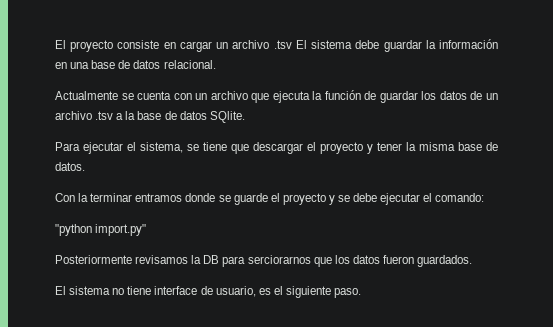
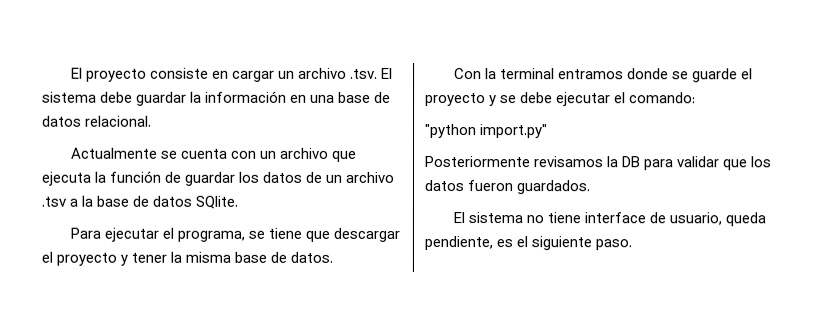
- El proyecto consiste en cargar un archivo .tsv El sistema debe guardar la información en una base de datos relacional.
+ El proyecto consiste en cargar un archivo .tsv. El sistema debe guardar la información en una base de datos relacional.
- Para ejecutar el sistema, se tiene que descargar el proyecto y tener la misma base de datos.
+ Para ejecutar el programa, se tiene que descargar el proyecto y tener la misma base de datos.
- Con la terminar entramos donde se guarde el proyecto y se debe ejecutar el comando:
+ Con la terminal entramos donde se guarde el proyecto y se debe ejecutar el comando:
- Posteriormente revisamos la DB para serciorarnos que los datos fueron guardados.
+ Posteriormente revisamos la DB para validar que los datos fueron guardados.
- El sistema no tiene interface de usuario, es el siguiente paso.
+ El sistema no tiene interface de usuario, queda pendiente, es el siguiente paso.

